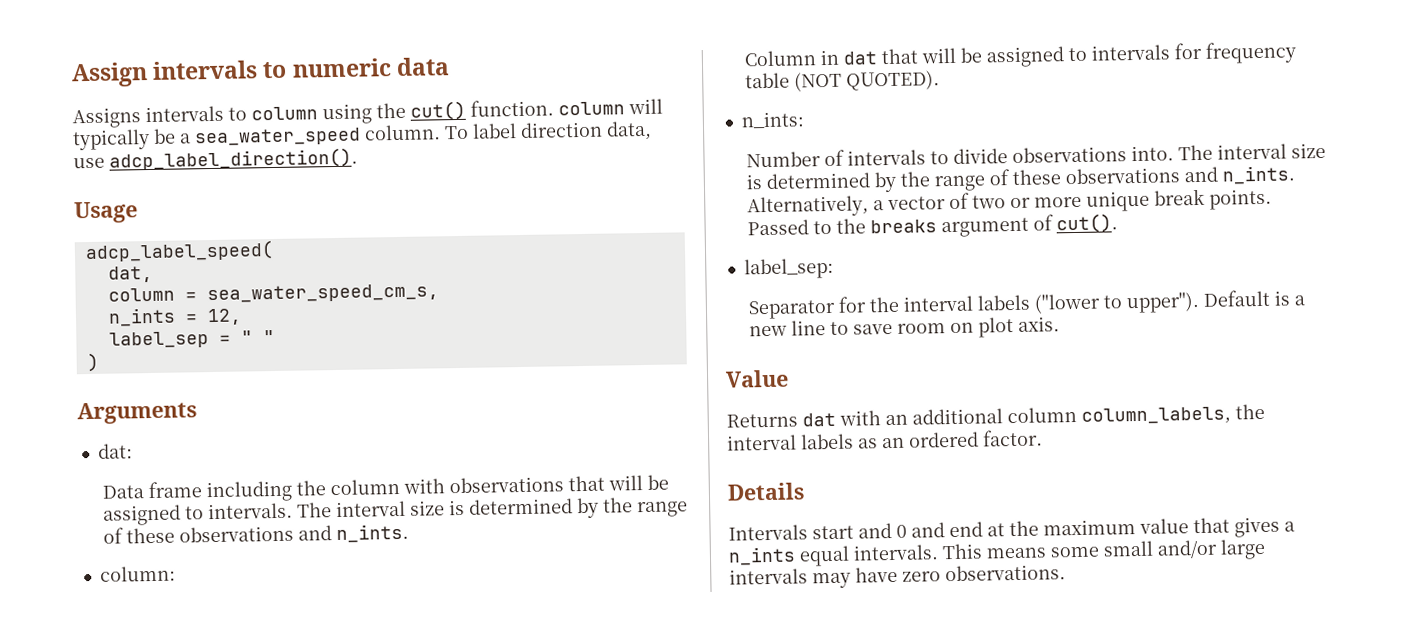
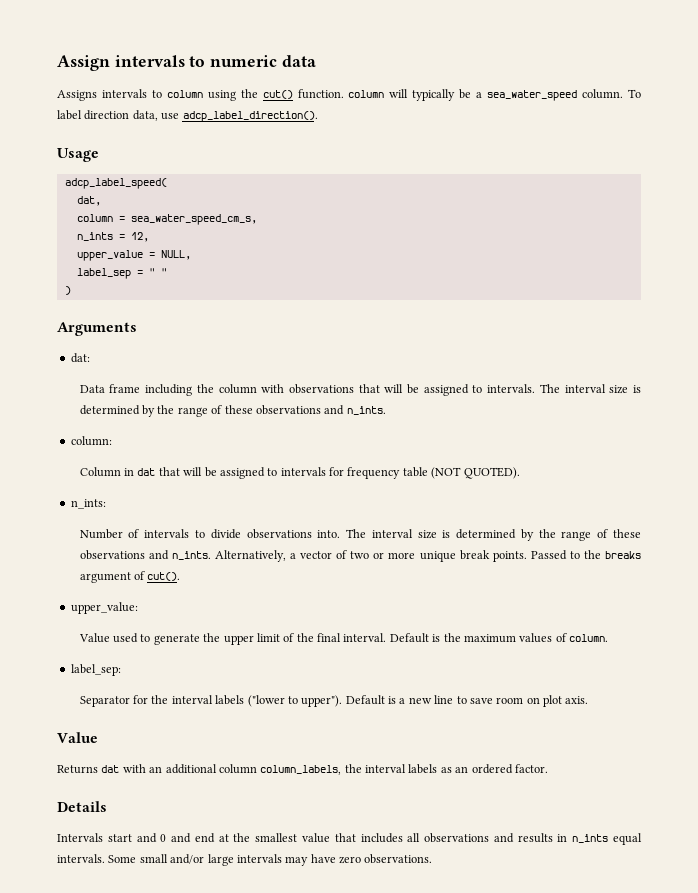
+ upper_value = NULL,
+ upper_value:
+ Value used to generate the upper limit of the final interval. Default is the maximum values of column.
- Intervals start and 0 and end at the maximum value that gives a n_ints equal intervals. This means some small and/or large intervals may have zero observations.
+ Intervals start and 0 and end at the smallest value that includes all observations and results in n_ints equal intervals. Some small and/or large intervals may have zero observations.

